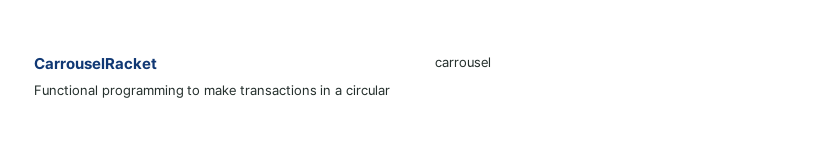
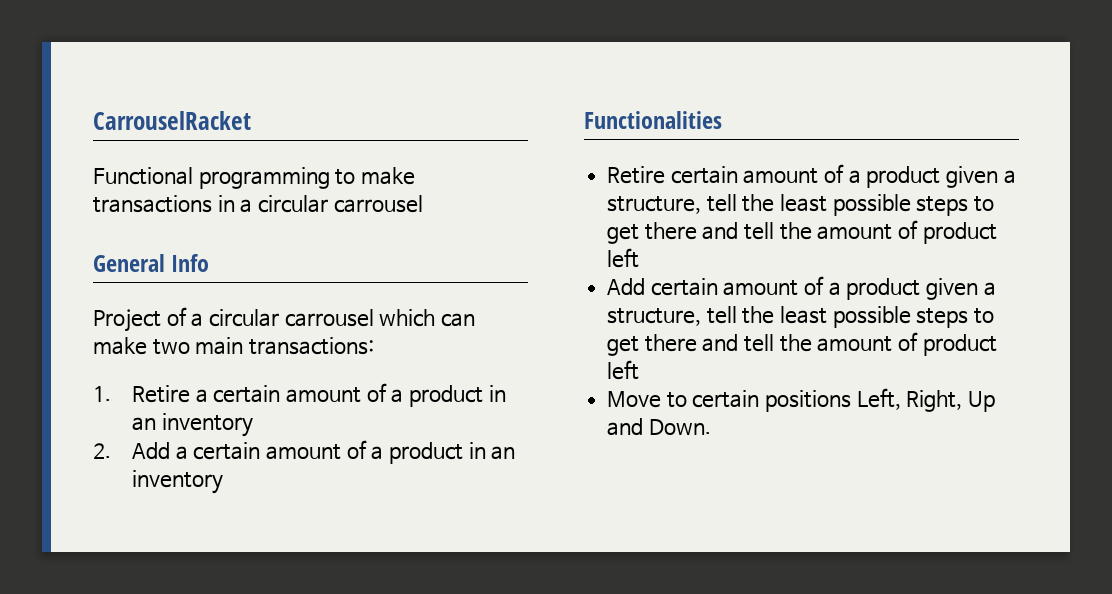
+ General Info
+ Project of a circular carrousel which can make two main transactions:
+ 1. Retire a certain amount of a product in an inventory
+ 2. Add a certain amount of a product in an inventory
+ Functionalities
+ Retire certain amount of a product given a structure, tell the least possible steps to get there and tell the amount of product left
+ Add certain amount of a product given a structure, tell the least possible steps to get there and tell the amount of product left
+ Move to certain positions Left, Right, Up and Down.

